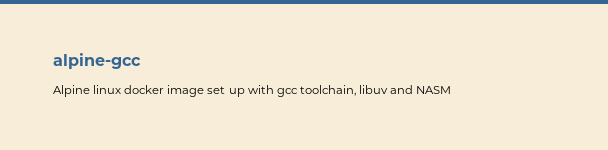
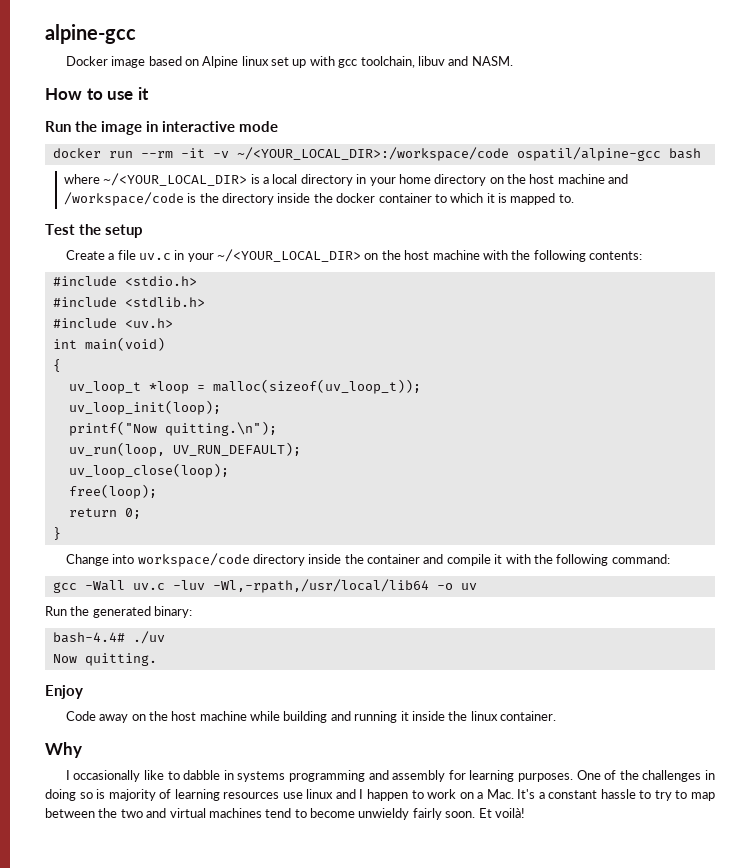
- Alpine linux docker image set up with gcc toolchain, libuv and NASM
+ Docker image based on Alpine linux set up with gcc toolchain, libuv and NASM.
+ How to use it
+ Run the image in interactive mode
+ docker run --rm -it -v ~/<YOUR_LOCAL_DIR>:/workspace/code ospatil/alpine-gcc bash
+ where ~/<YOUR_LOCAL_DIR> is a local directory in your home directory on the host machine and /workspace/code is the directory inside the docker container to which it is mapped to.
+ Test the setup
+ Create a file uv.c in your ~/<YOUR_LOCAL_DIR> on the host machine with the following contents:
+ #include <stdio.h>
+ #include <stdlib.h>
+ #include <uv.h>
+ int main(void)
+ {
+ uv_loop_t *loop = malloc(sizeof(uv_loop_t));
+ uv_loop_init(loop);
+ printf("Now quitting.\n");
+ uv_run(loop, UV_RUN_DEFAULT);
+ uv_loop_close(loop);
+ free(loop);
+ return 0;
+ }
+ Change into workspace/code directory inside the container and compile it with the following command:
+ gcc -Wall uv.c -luv -Wl,-rpath,/usr/local/lib64 -o uv
+ Run the generated binary:
+ bash-4.4# ./uv
+ Now quitting.
+ Enjoy
+ Code away on the host machine while building and running it inside the linux container.
+ Why
+ I occasionally like to dabble in systems programming and assembly for learning purposes. One of the challenges in doing so is majority of learning resources use linux and I happen to work on a Mac. It's a constant hassle to try to map between the two and virtual machines tend to become unwieldy fairly soon. Et voilà!

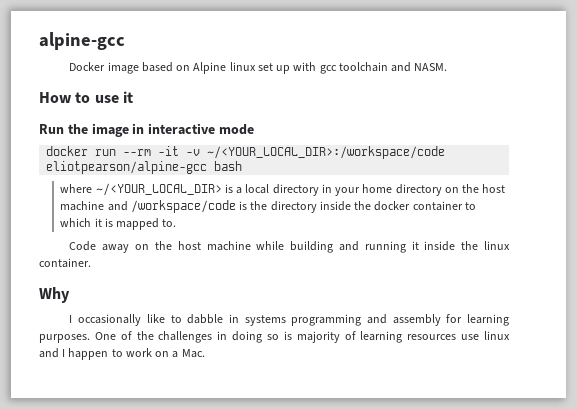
- Docker image based on Alpine linux set up with gcc toolchain, libuv and NASM.
+ Docker image based on Alpine linux set up with gcc toolchain and NASM.
- docker run --rm -it -v ~/<YOUR_LOCAL_DIR>:/workspace/code ospatil/alpine-gcc bash
+ docker run --rm -it -v ~/<YOUR_LOCAL_DIR>:/workspace/code eliotpearson/alpine-gcc bash
- Test the setup
- Create a file uv.c in your ~/<YOUR_LOCAL_DIR> on the host machine with the following contents:
- #include <stdio.h>
- #include <stdlib.h>
- #include <uv.h>
- int main(void)
- {
- uv_loop_t *loop = malloc(sizeof(uv_loop_t));
- uv_loop_init(loop);
- printf("Now quitting.\n");
- uv_run(loop, UV_RUN_DEFAULT);
- uv_loop_close(loop);
- free(loop);
- return 0;
- }
- Change into workspace/code directory inside the container and compile it with the following command:
- gcc -Wall uv.c -luv -Wl,-rpath,/usr/local/lib64 -o uv
- Run the generated binary:
- bash-4.4# ./uv
- Now quitting.
- Enjoy
- One of the challenges in doing so is majority of learning resources use linux and I happen to work on a Mac. It's a constant hassle to try to map between the two and virtual machines tend to become unwieldy fairly soon. Et voilà!
+ One of the challenges in doing so is majority of learning resources use linux and I happen to work on a Mac.

